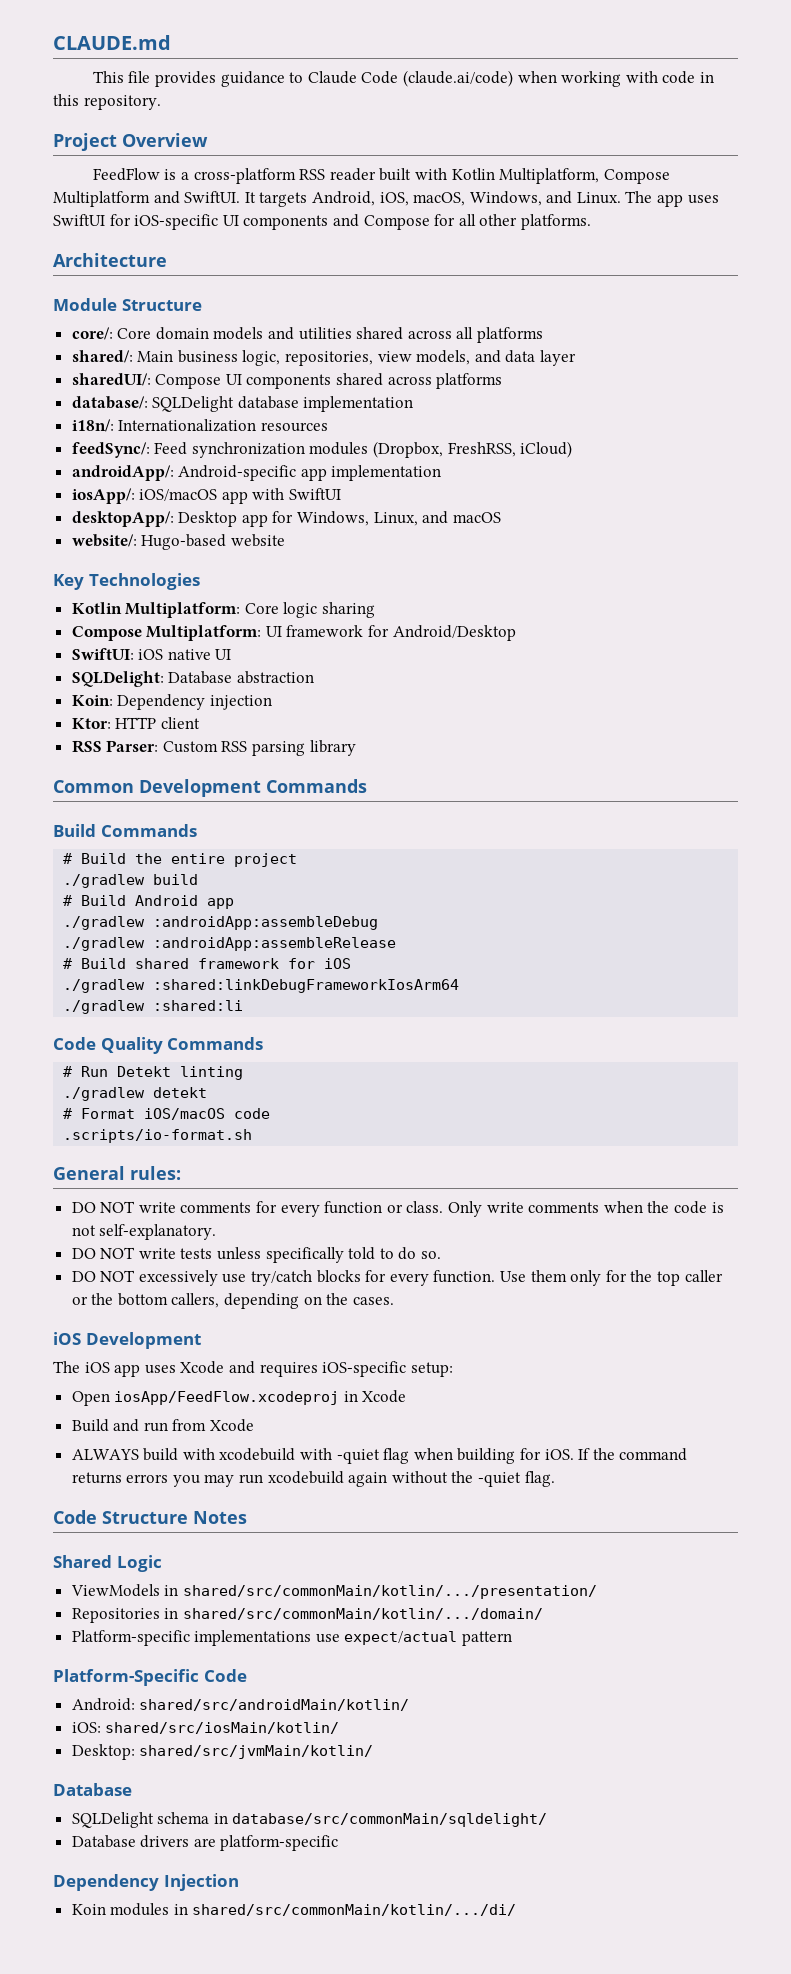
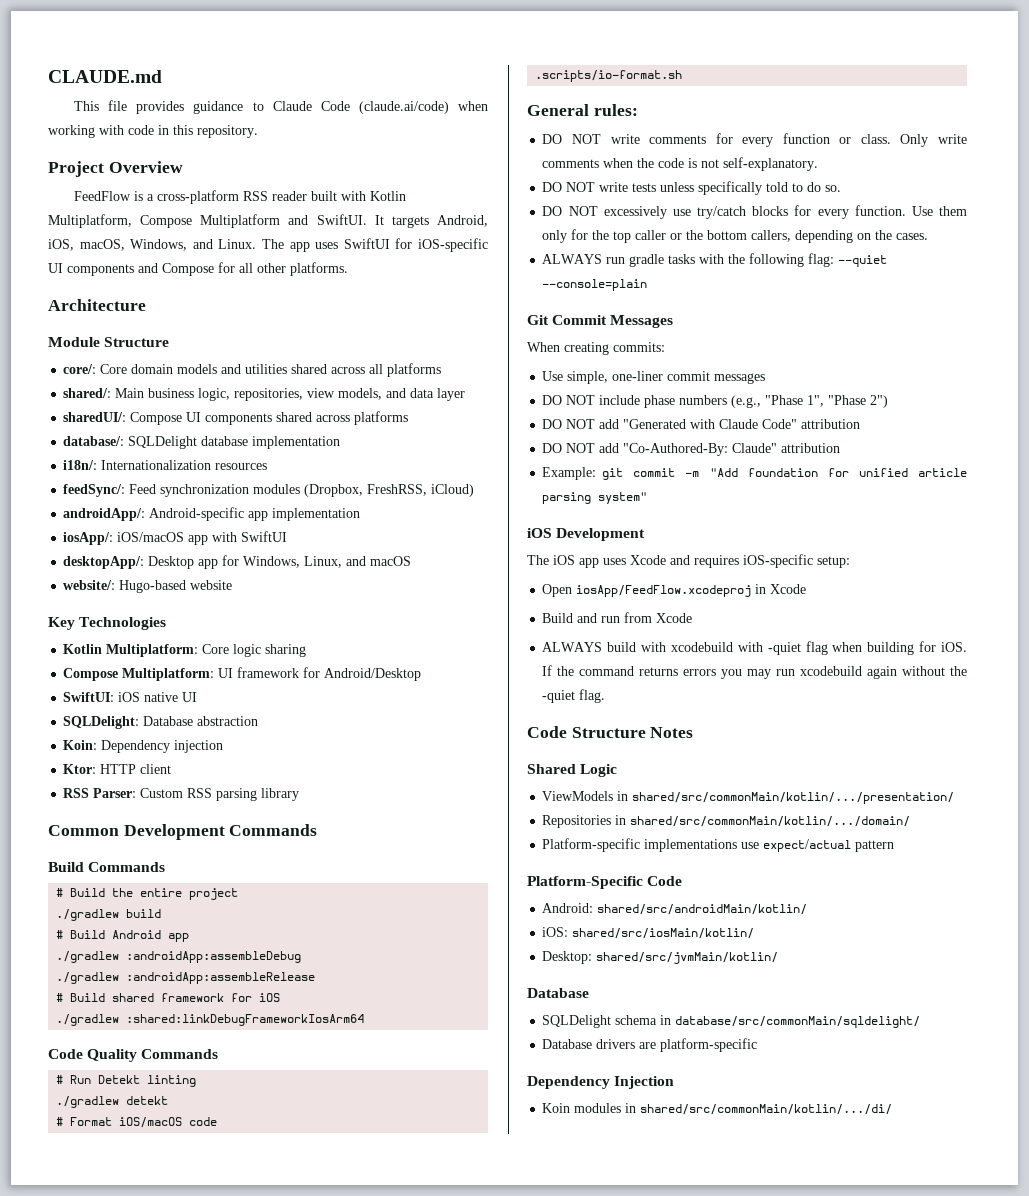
- ./gradlew :shared:li
+ ALWAYS run gradle tasks with the following flag: --quiet --console=plain
+ Git Commit Messages
+ When creating commits:
+ Use simple, one-liner commit messages
+ DO NOT include phase numbers (e.g., "Phase 1", "Phase 2")
+ DO NOT add "Generated with Claude Code" attribution
+ DO NOT add "Co-Authored-By: Claude" attribution
+ Example: git commit -m "Add foundation for unified article parsing system"

